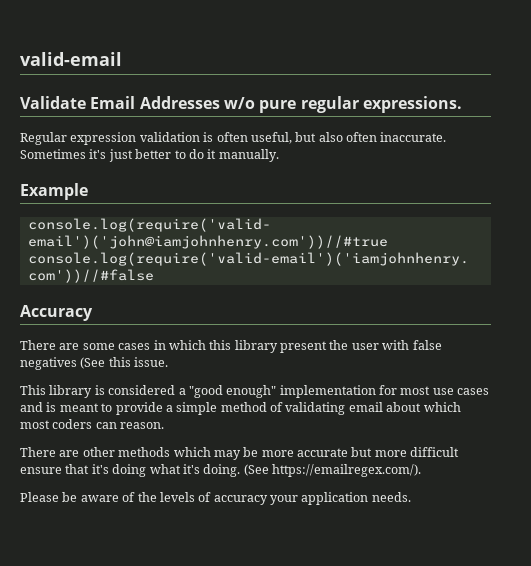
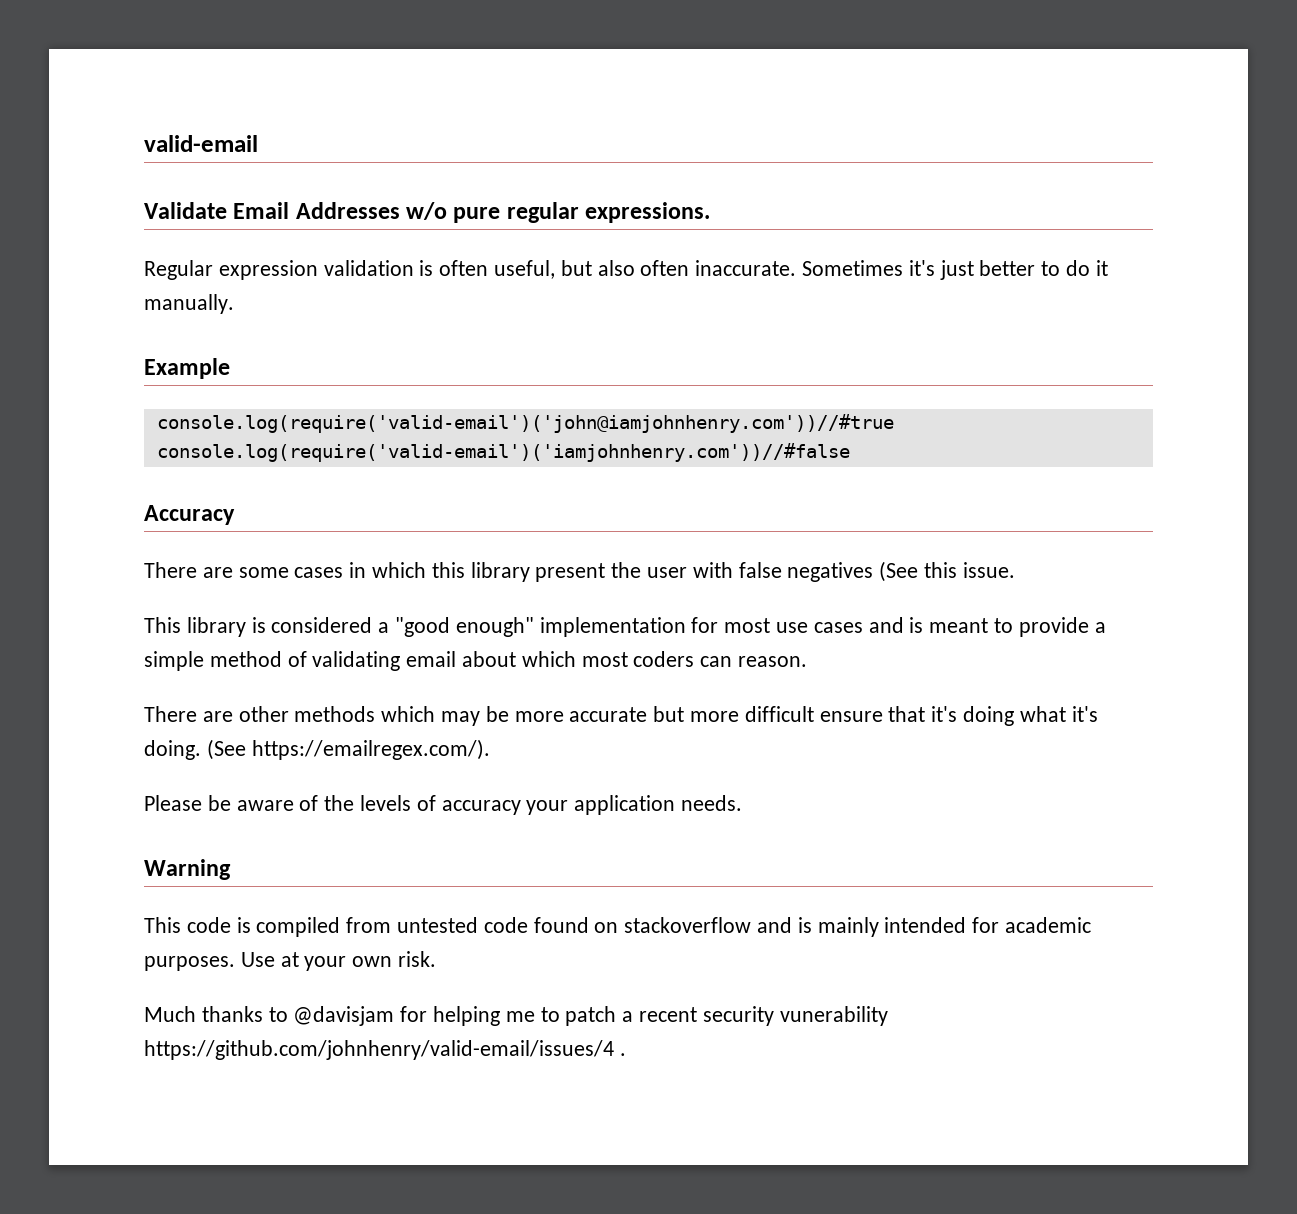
+ Warning
+ This code is compiled from untested code found on stackoverflow and is mainly intended for academic purposes. Use at your own risk.
+ Much thanks to @davisjam for helping me to patch a recent security vunerability https://github.com/johnhenry/valid-email/issues/4 .

